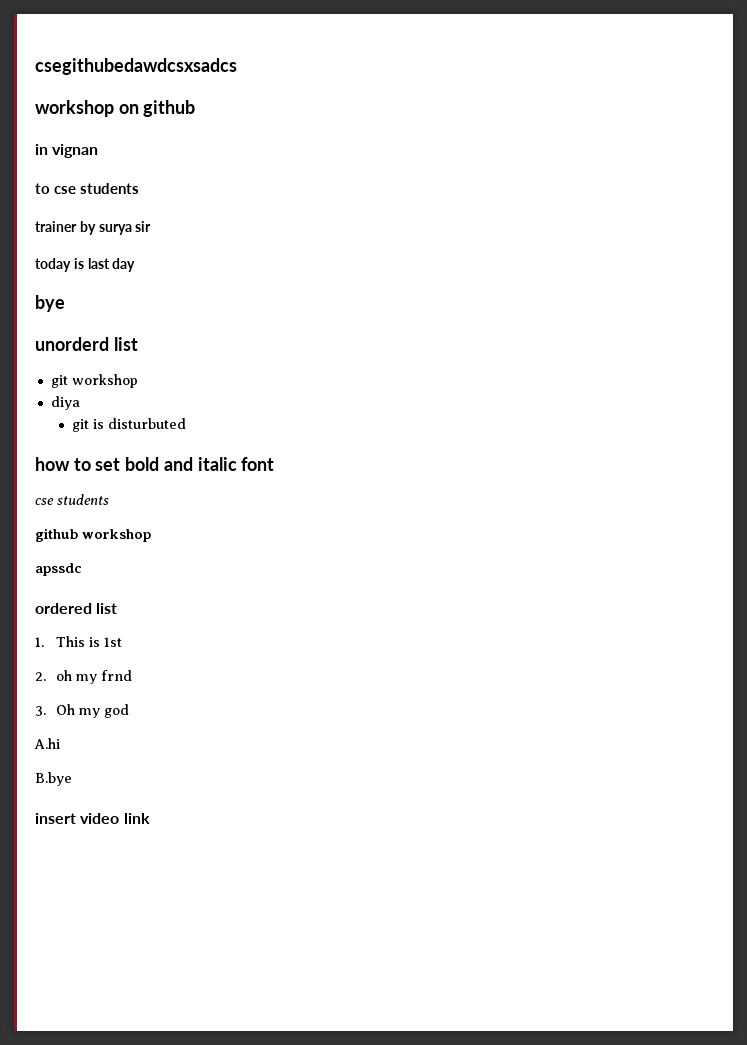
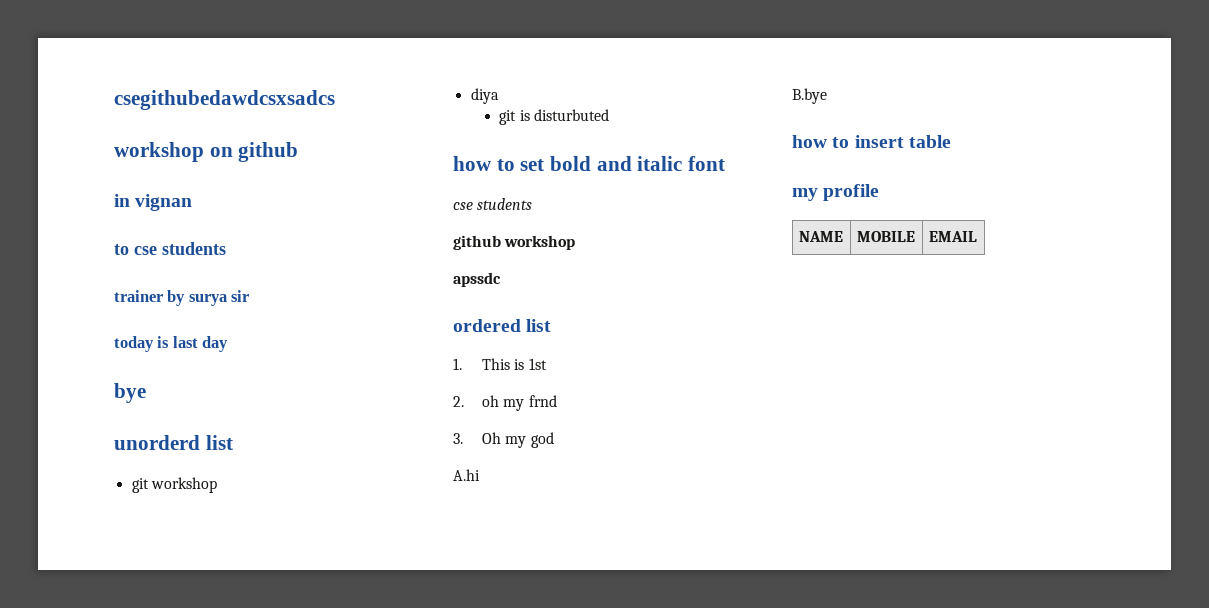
- insert video link
+ how to insert table
+ my profile
+ NAME | MOBILE | EMAIL

